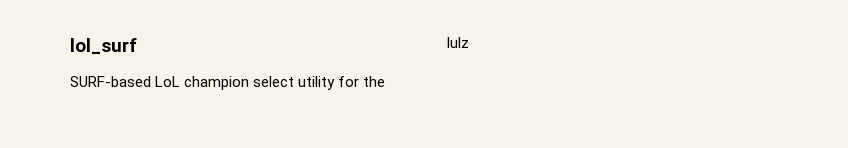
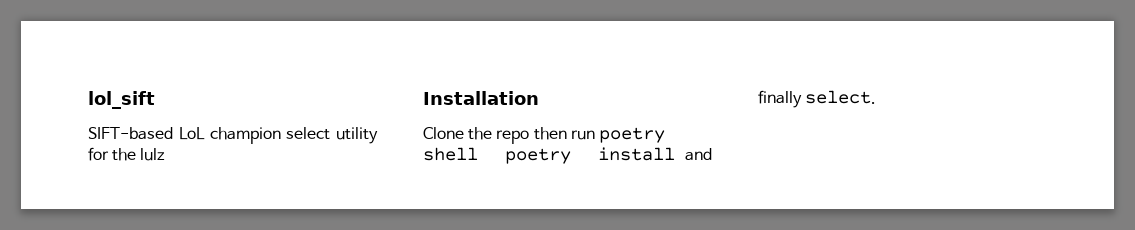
- lol_surf
- SURF-based LoL champion select utility for the lulz
+ lol_sift
+ SIFT-based LoL champion select utility for the lulz
+ Installation
+ Clone the repo then run poetry shell poetry install and finally select.

